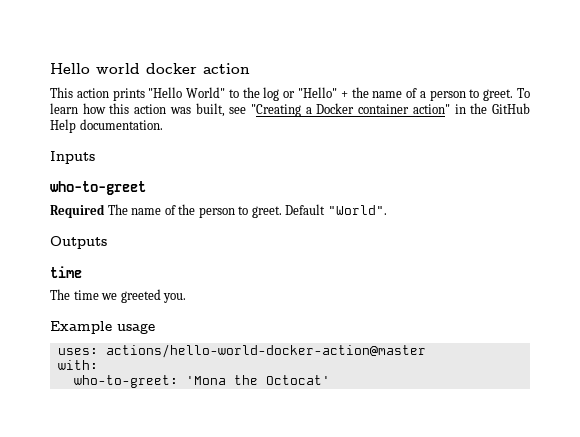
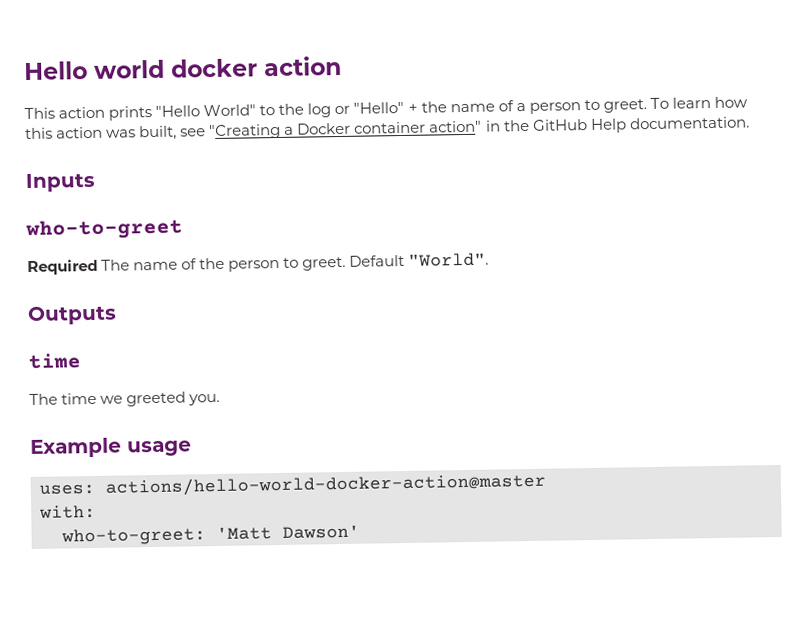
- who-to-greet: 'Mona the Octocat'
+ who-to-greet: 'Matt Dawson'

